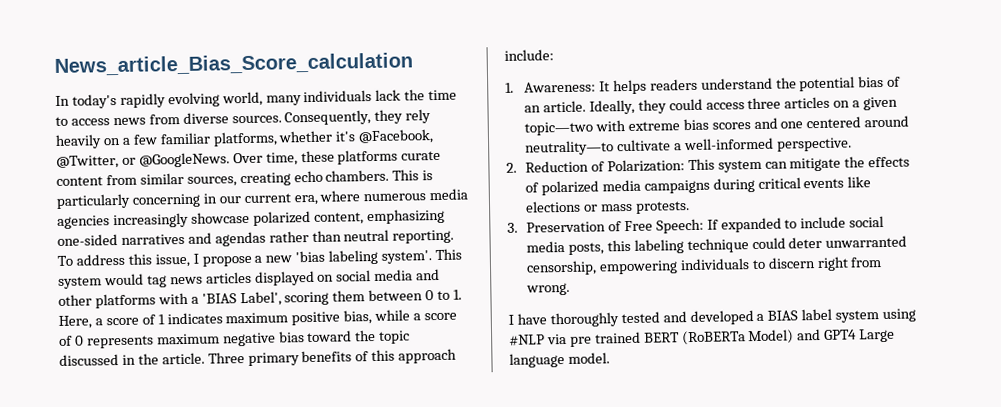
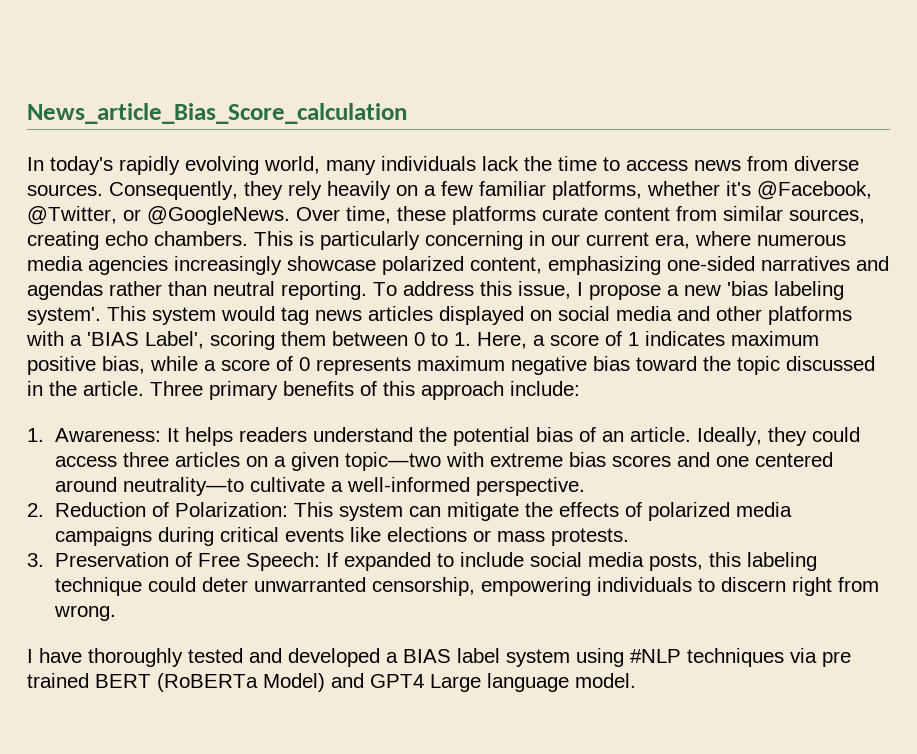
- I have thoroughly tested and developed a BIAS label system using #NLP via pre trained BERT (RoBERTa Model) and GPT4 Large language model.
+ I have thoroughly tested and developed a BIAS label system using #NLP techniques via pre trained BERT (RoBERTa Model) and GPT4 Large language model.

